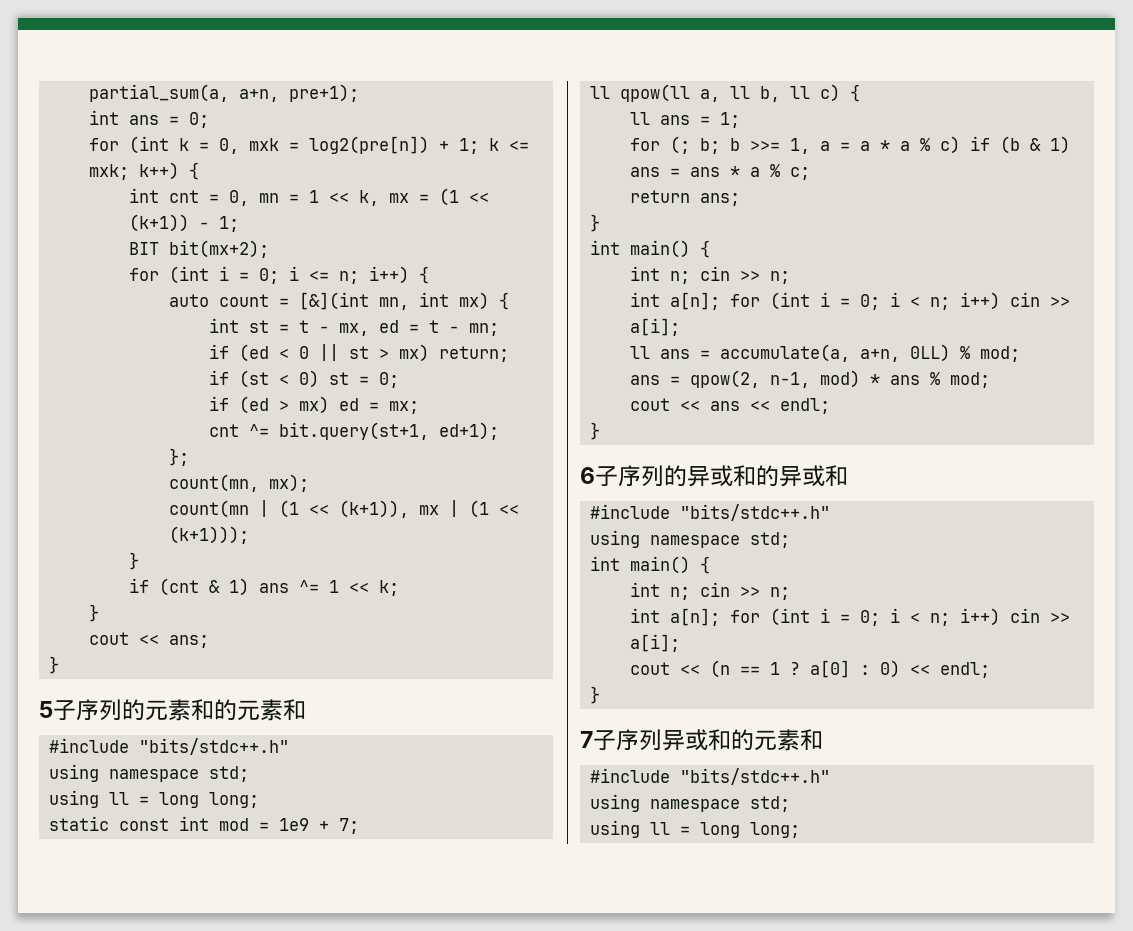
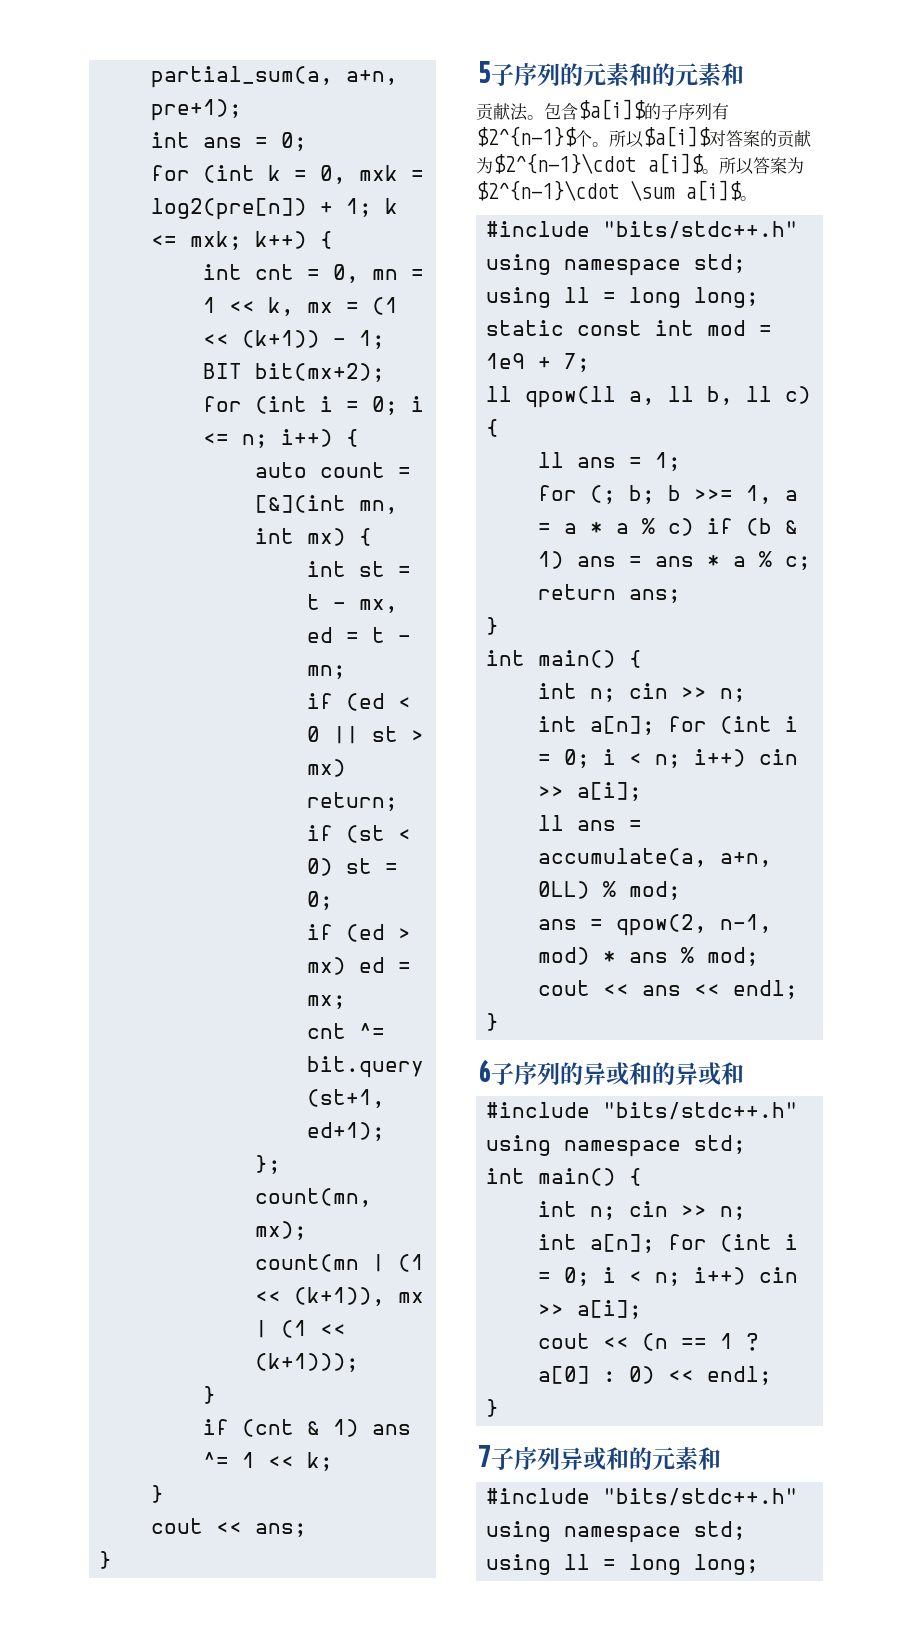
+ 贡献法。包含$a[i]$的子序列有$2^{n-1}$个。所以$a[i]$对答案的贡献为$2^{n-1}\cdot a[i]$。所以答案为$2^{n-1}\cdot \sum a[i]$。

